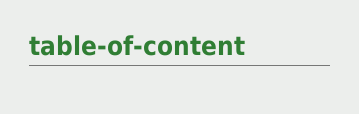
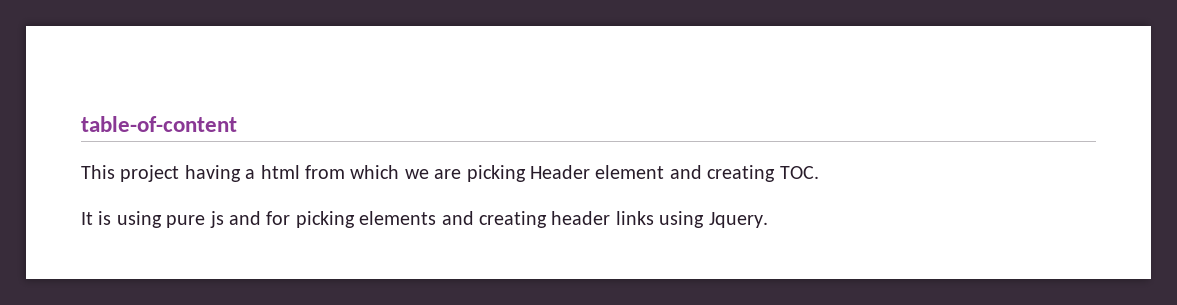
+ This project having a html from which we are picking Header element and creating TOC.
+ It is using pure js and for picking elements and creating header links using Jquery.

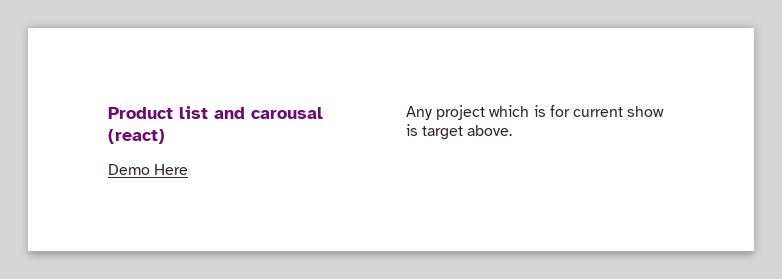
- table-of-content
- This project having a html from which we are picking Header element and creating TOC.
- It is using pure js and for picking elements and creating header links using Jquery.
+ Product list and carousal (react)
+ Demo Here
+ Any project which is for current show is target above.

